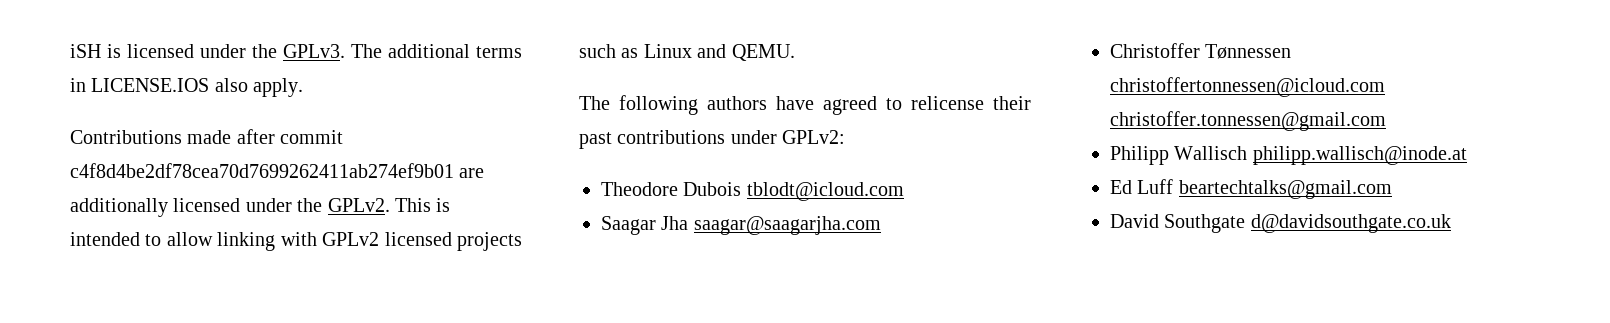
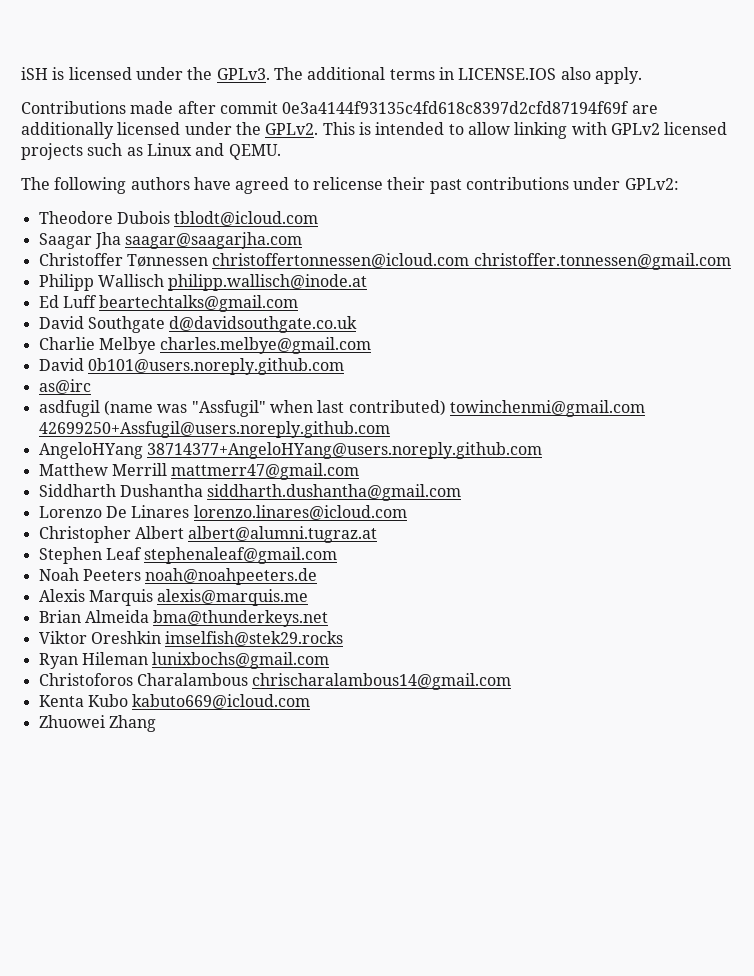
- Contributions made after commit c4f8d4be2df78cea70d7699262411ab274ef9b01 are additionally licensed under the GPLv2.
+ Contributions made after commit 0e3a4144f93135c4fd618c8397d2cfd87194f69f are additionally licensed under the GPLv2.
+ Charlie Melbye charles.melbye@gmail.com
+ David 0b101@users.noreply.github.com
+ as@irc
+ asdfugil (name was "Assfugil" when last contributed) towinchenmi@gmail.com 42699250+Assfugil@users.noreply.github.com
+ AngeloHYang 38714377+AngeloHYang@users.noreply.github.com
+ Matthew Merrill mattmerr47@gmail.com
+ Siddharth Dushantha siddharth.dushantha@gmail.com
+ Lorenzo De Linares lorenzo.linares@icloud.com
+ Christopher Albert albert@alumni.tugraz.at
+ Stephen Leaf stephenaleaf@gmail.com
+ Noah Peeters noah@noahpeeters.de
+ Alexis Marquis alexis@marquis.me
+ Brian Almeida bma@thunderkeys.net
+ Viktor Oreshkin imselfish@stek29.rocks
+ Ryan Hileman lunixbochs@gmail.com
+ Christoforos Charalambous chrischaralambous14@gmail.com
+ Kenta Kubo kabuto669@icloud.com
+ Zhuowei Zhang

